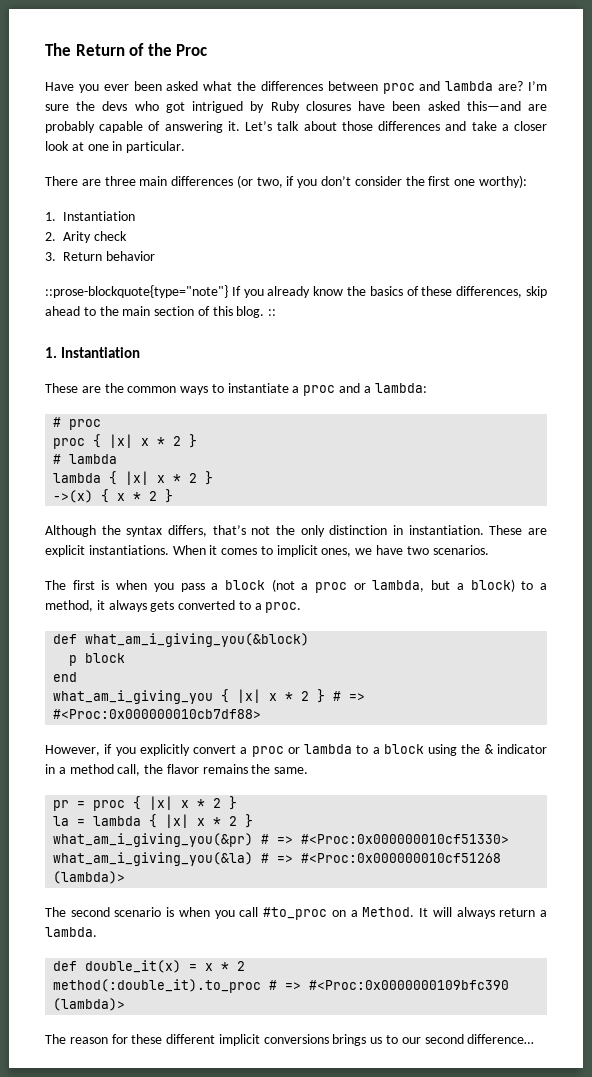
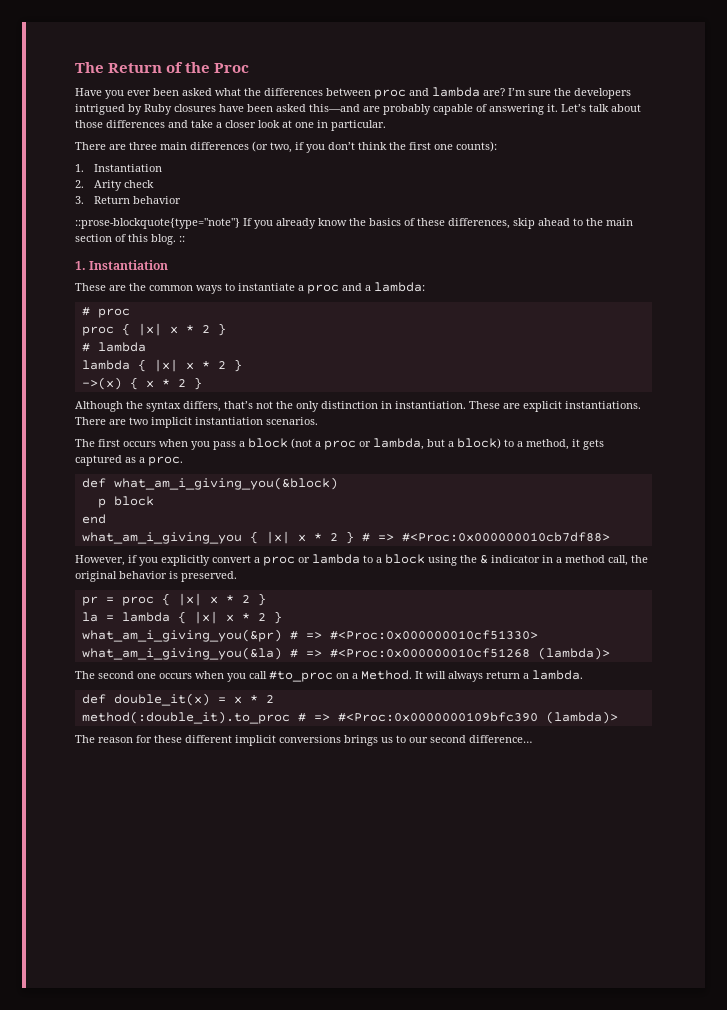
- I’m sure the devs who got intrigued by Ruby closures have been asked this—and are probably capable of answering it.
+ I’m sure the developers intrigued by Ruby closures have been asked this—and are probably capable of answering it.
- There are three main differences (or two, if you don’t consider the first one worthy):
+ There are three main differences (or two, if you don’t think the first one counts):
- When it comes to implicit ones, we have two scenarios.
+ There are two implicit instantiation scenarios.
- The first is when you pass a block (not a proc or lambda, but a block) to a method, it always gets converted to a proc.
+ The first occurs when you pass a block (not a proc or lambda, but a block) to a method, it gets captured as a proc.
- However, if you explicitly convert a proc or lambda to a block using the & indicator in a method call, the flavor remains the same.
+ However, if you explicitly convert a proc or lambda to a block using the & indicator in a method call, the original behavior is preserved.
- The second scenario is when you call #to_proc on a Method.
+ The second one occurs when you call #to_proc on a Method.

